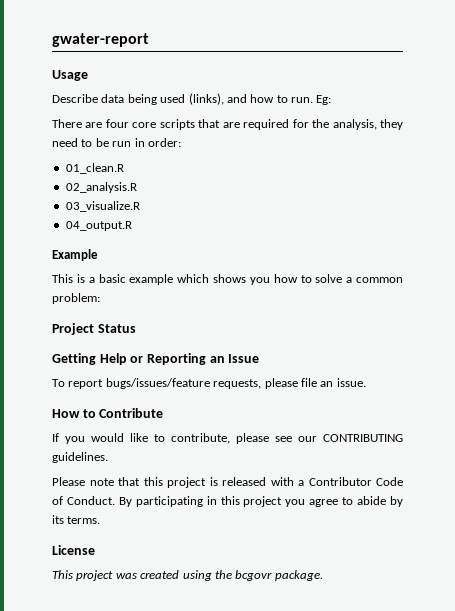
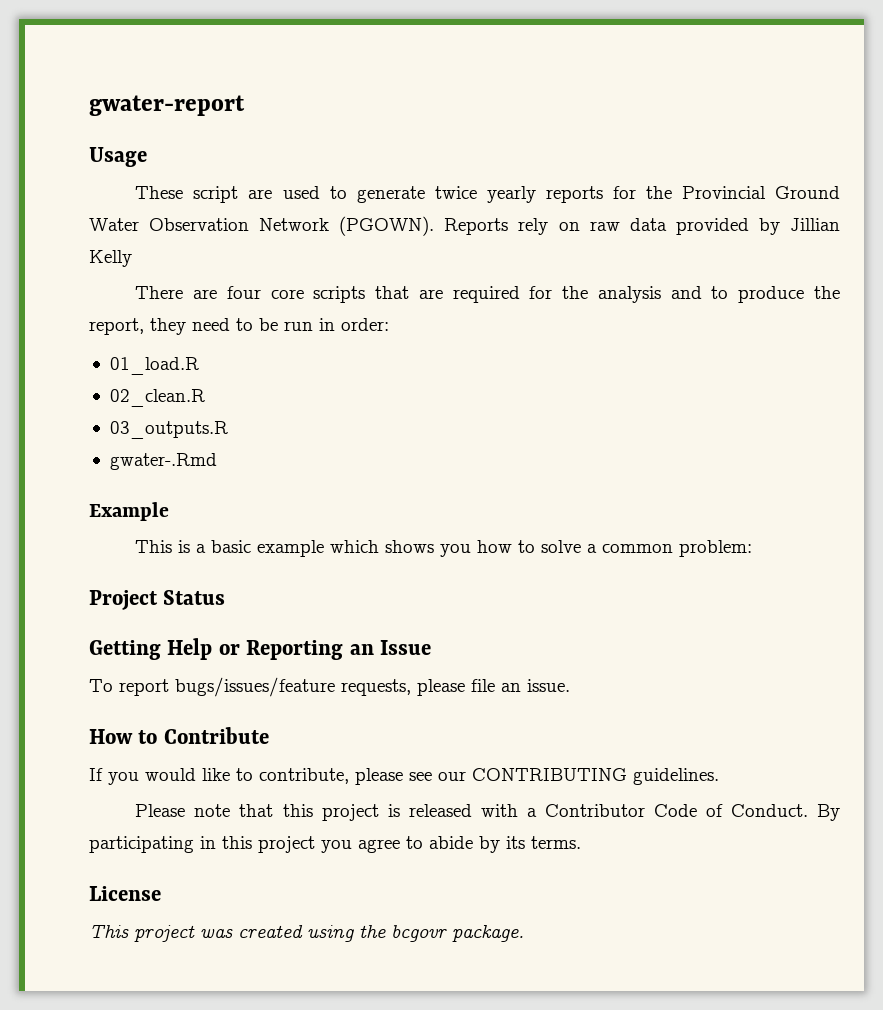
- Describe data being used (links), and how to run. Eg:
+ These script are used to generate twice yearly reports for the Provincial Ground Water Observation Network (PGOWN). Reports rely on raw data provided by Jillian Kelly
- There are four core scripts that are required for the analysis, they need to be run in order:
+ There are four core scripts that are required for the analysis and to produce the report, they need to be run in order:
- 01_clean.R
- 02_analysis.R
- 03_visualize.R
- 04_output.R
+ 01_load.R
+ 02_clean.R
+ 03_outputs.R
+ gwater-.Rmd

